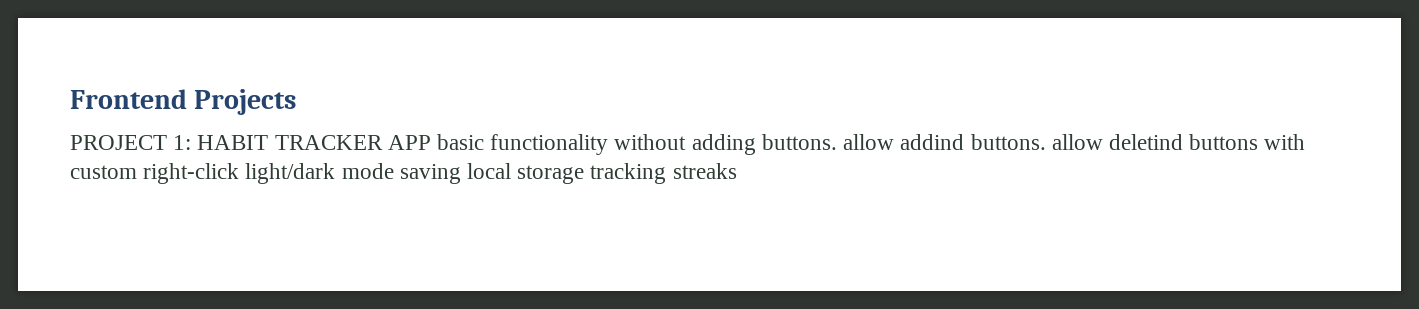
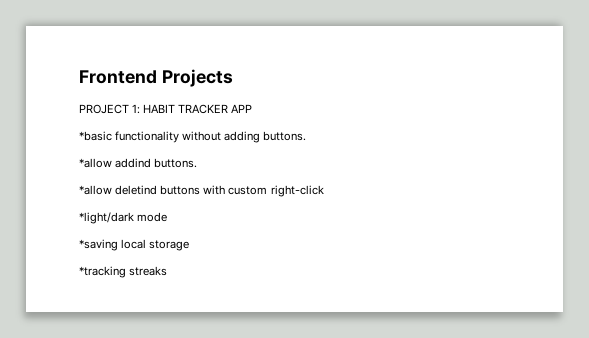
- PROJECT 1: HABIT TRACKER APP basic functionality without adding buttons. allow addind buttons. allow deletind buttons with custom right-click light/dark mode saving local storage tracking streaks
+ PROJECT 1: HABIT TRACKER APP
+ *basic functionality without adding buttons.
+ *allow addind buttons.
+ *allow deletind buttons with custom right-click
+ *light/dark mode
+ *saving local storage
+ *tracking streaks

